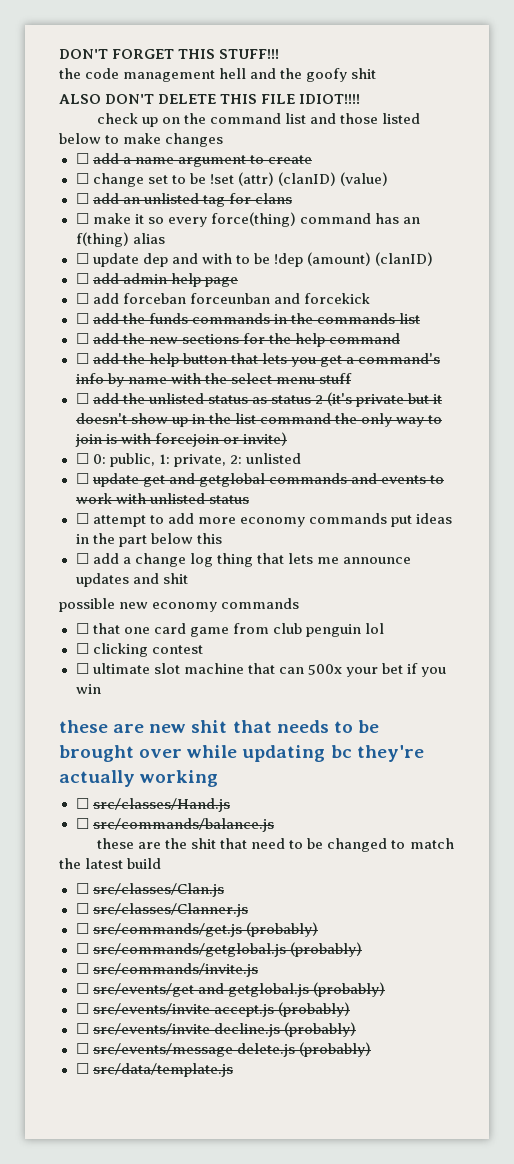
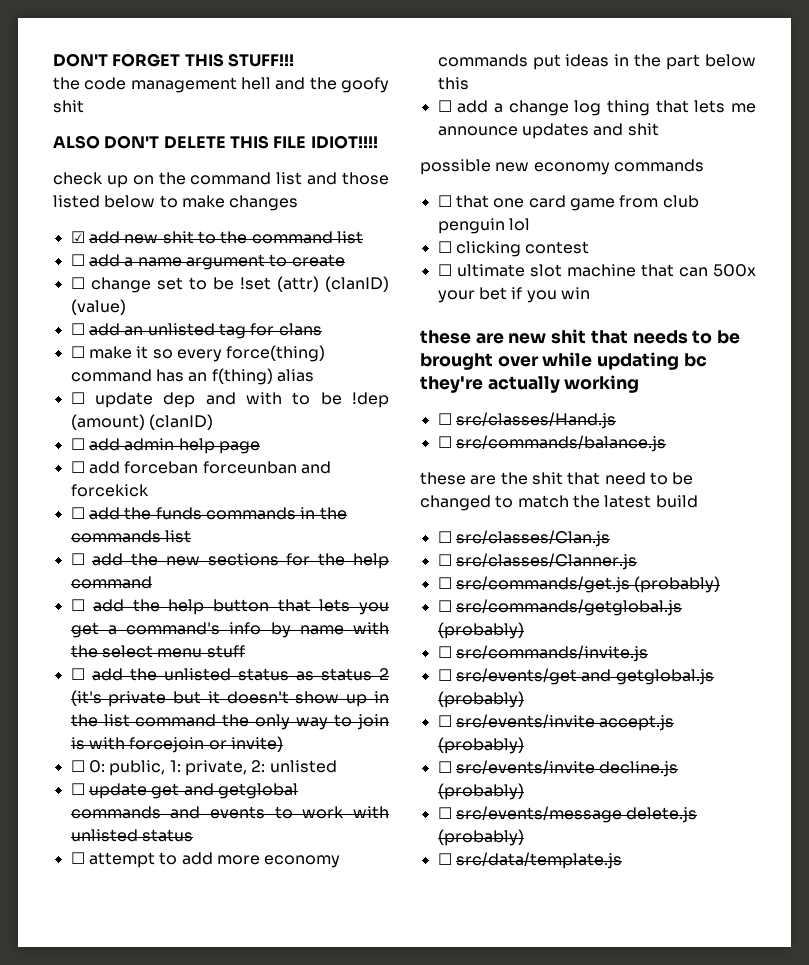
+ ☑ add new shit to the command list

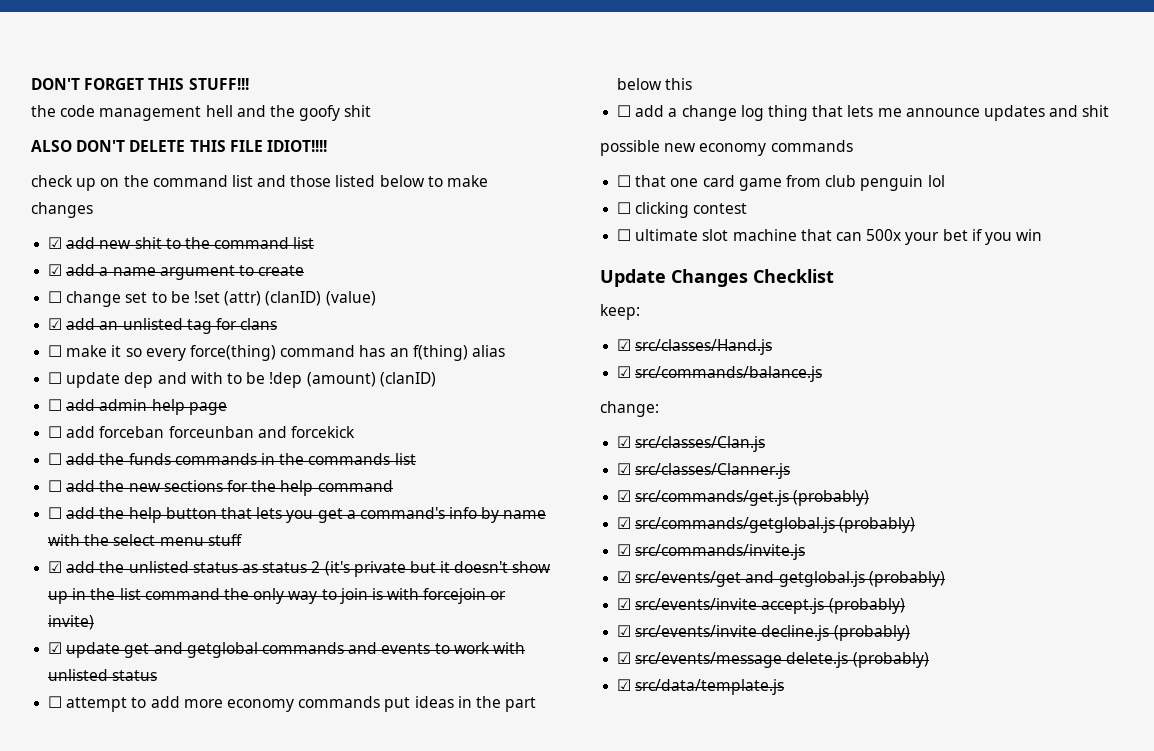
- ☐ add a name argument to create
+ ☑ add a name argument to create
- ☐ add an unlisted tag for clans
+ ☑ add an unlisted tag for clans
- ☐ add the unlisted status as status 2 (it's private but it doesn't show up in the list command the only way to join is with forcejoin or invite)
+ ☑ add the unlisted status as status 2 (it's private but it doesn't show up in the list command the only way to join is with forcejoin or invite)
- ☐ 0: public, 1: private, 2: unlisted
- ☐ update get and getglobal commands and events to work with unlisted status
+ ☑ update get and getglobal commands and events to work with unlisted status
- these are new shit that needs to be brought over while updating bc they're actually working
- ☐ src/classes/Hand.js
+ Update Changes Checklist
+ keep:
+ ☑ src/classes/Hand.js
- ☐ src/commands/balance.js
+ ☑ src/commands/balance.js
- these are the shit that need to be changed to match the latest build
- ☐ src/classes/Clan.js
+ change:
+ ☑ src/classes/Clan.js
- ☐ src/classes/Clanner.js
+ ☑ src/classes/Clanner.js
- ☐ src/commands/get.js (probably)
+ ☑ src/commands/get.js (probably)
- ☐ src/commands/getglobal.js (probably)
+ ☑ src/commands/getglobal.js (probably)
- ☐ src/commands/invite.js
+ ☑ src/commands/invite.js
- ☐ src/events/get and getglobal.js (probably)
+ ☑ src/events/get and getglobal.js (probably)
- ☐ src/events/invite accept.js (probably)
+ ☑ src/events/invite accept.js (probably)
- ☐ src/events/invite decline.js (probably)
+ ☑ src/events/invite decline.js (probably)
- ☐ src/events/message delete.js (probably)
+ ☑ src/events/message delete.js (probably)
- ☐ src/data/template.js
+ ☑ src/data/template.js

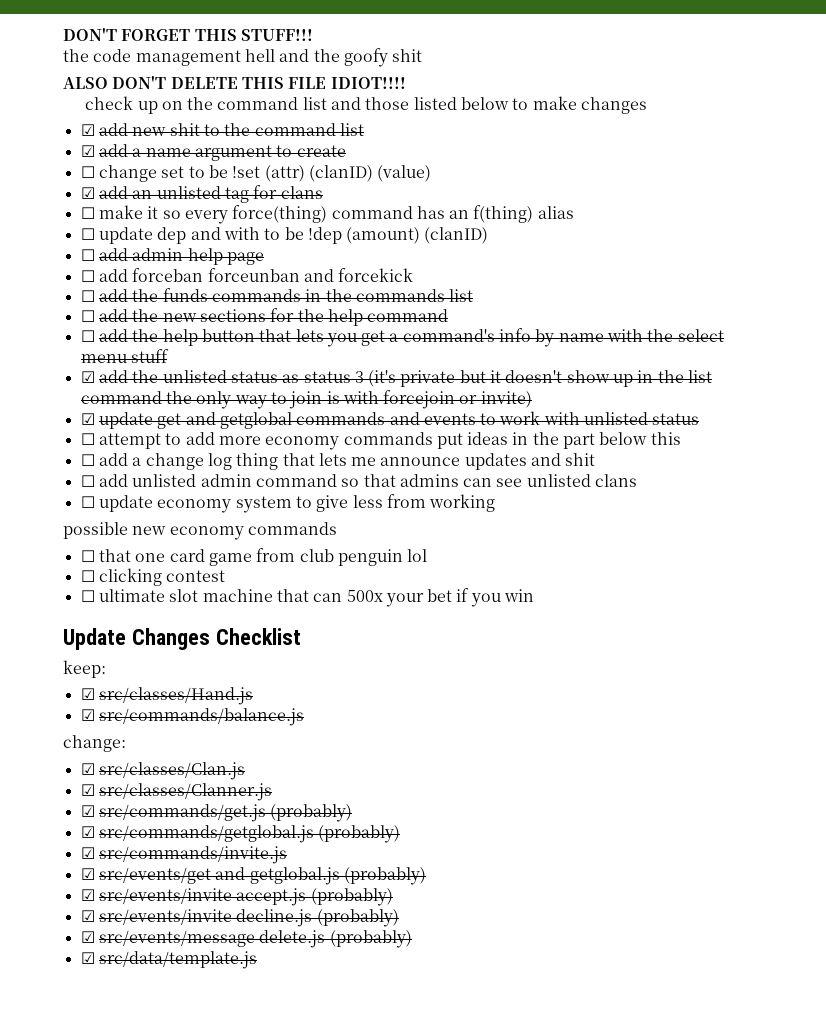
- ☑ add the unlisted status as status 2 (it's private but it doesn't show up in the list command the only way to join is with forcejoin or invite)
+ ☑ add the unlisted status as status 3 (it's private but it doesn't show up in the list command the only way to join is with forcejoin or invite)
+ ☐ add unlisted admin command so that admins can see unlisted clans
+ ☐ update economy system to give less from working

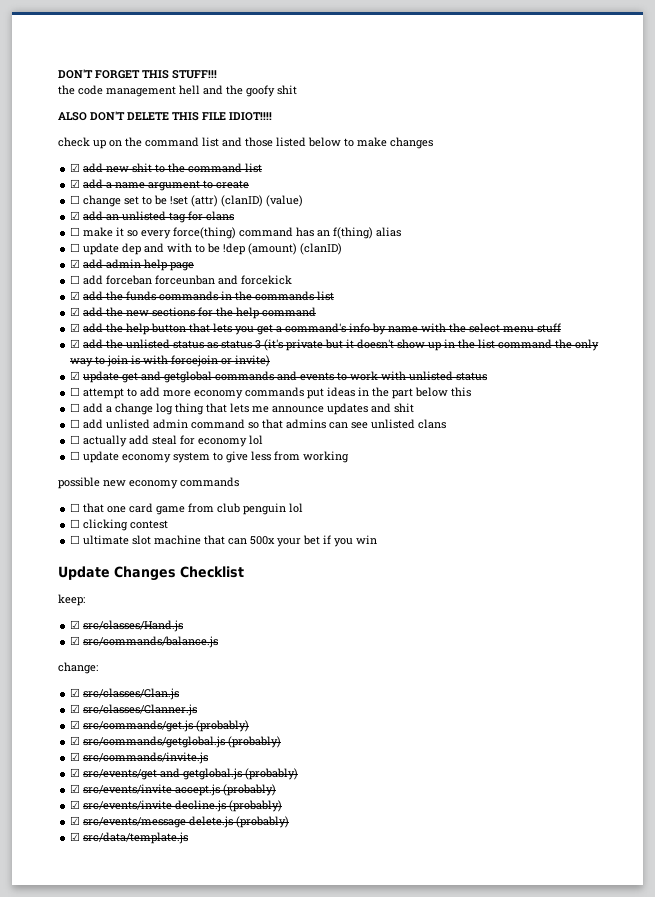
- ☐ add admin help page
+ ☑ add admin help page
- ☐ add the funds commands in the commands list
+ ☑ add the funds commands in the commands list
- ☐ add the new sections for the help command
+ ☑ add the new sections for the help command
- ☐ add the help button that lets you get a command's info by name with the select menu stuff
+ ☑ add the help button that lets you get a command's info by name with the select menu stuff
+ ☐ actually add steal for economy lol

